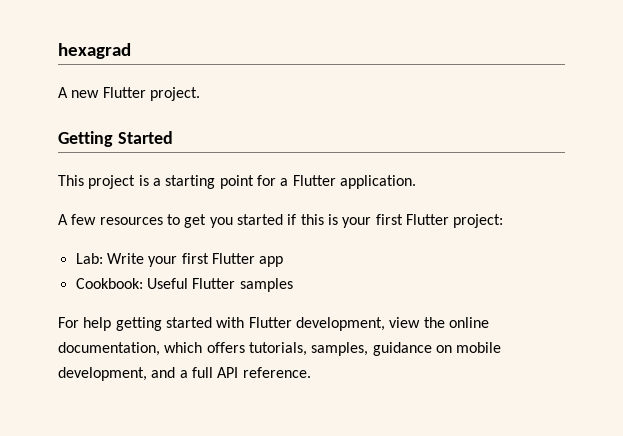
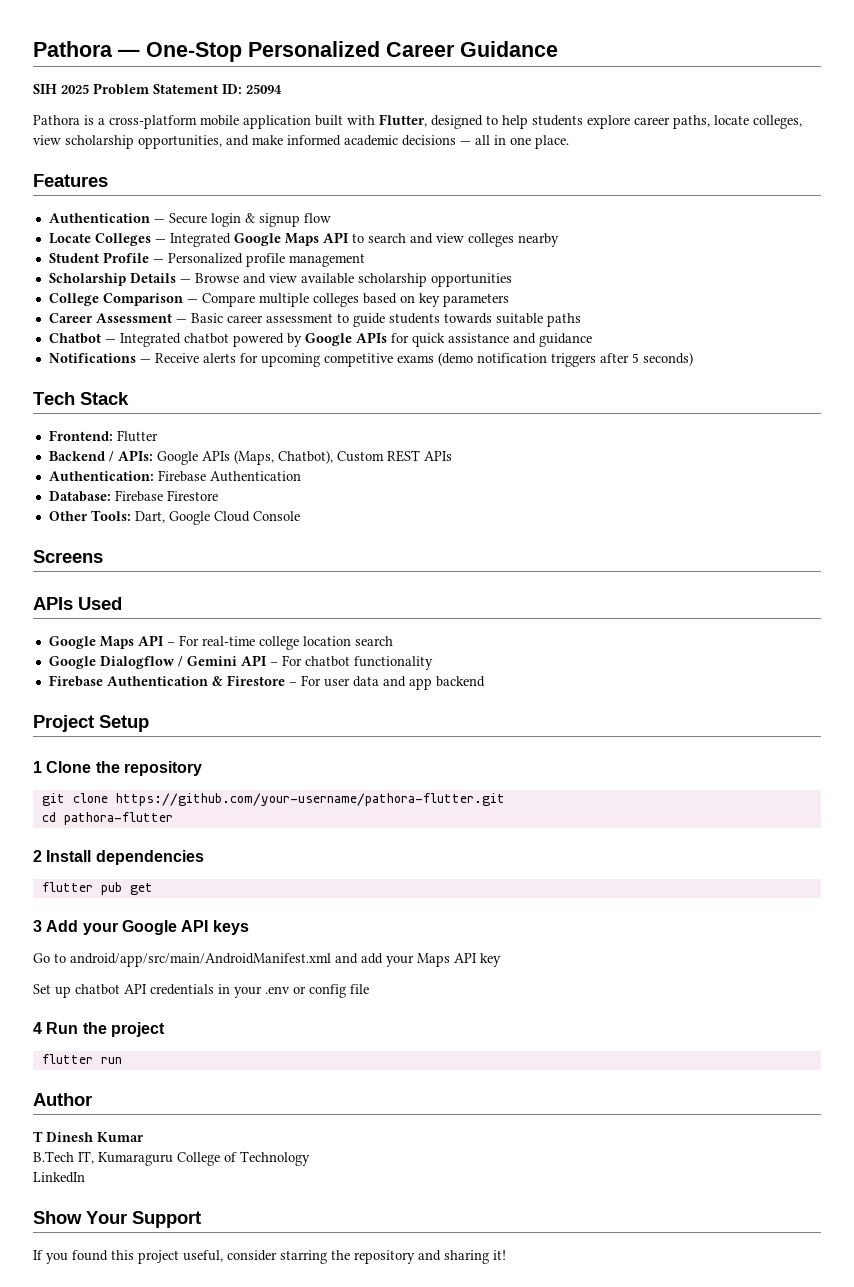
- hexagrad
- A new Flutter project.
- Getting Started
- This project is a starting point for a Flutter application.
- A few resources to get you started if this is your first Flutter project:
- Lab: Write your first Flutter app
- Cookbook: Useful Flutter samples
- For help getting started with Flutter development, view the online documentation, which offers tutorials, samples, guidance on mobile development, and a full API reference.
+ Pathora — One-Stop Personalized Career Guidance
+ SIH 2025 Problem Statement ID: 25094
+ Pathora is a cross-platform mobile application built with Flutter, designed to help students explore career paths, locate colleges, view scholarship opportunities, and make informed academic decisions — all in one place.
+ Features
+ Authentication — Secure login & signup flow
+ Locate Colleges — Integrated Google Maps API to search and view colleges nearby
+ Student Profile — Personalized profile management
+ Scholarship Details — Browse and view available scholarship opportunities
+ College Comparison — Compare multiple colleges based on key parameters
+ Career Assessment — Basic career assessment to guide students towards suitable paths
+ Chatbot — Integrated chatbot powered by Google APIs for quick assistance and guidance
+ Notifications — Receive alerts for upcoming competitive exams (demo notification triggers after 5 seconds)
+ Tech Stack
+ Frontend: Flutter
+ Backend / APIs: Google APIs (Maps, Chatbot), Custom REST APIs
+ Authentication: Firebase Authentication
+ Database: Firebase Firestore
+ Other Tools: Dart, Google Cloud Console
+ Screens
+ APIs Used
+ Google Maps API – For real-time college location search
+ Google Dialogflow / Gemini API – For chatbot functionality
+ Firebase Authentication & Firestore – For user data and app backend
+ Project Setup
+ 1 Clone the repository
+ git clone https://github.com/your-username/pathora-flutter.git
+ cd pathora-flutter
+ 2 Install dependencies
+ flutter pub get
+ 3 Add your Google API keys
+ Go to android/app/src/main/AndroidManifest.xml and add your Maps API key
+ Set up chatbot API credentials in your .env or config file
+ 4 Run the project
+ flutter run
+ Author
+ T Dinesh Kumar
+ B.Tech IT, Kumaraguru College of Technology
+ LinkedIn
+ Show Your Support
+ If you found this project useful, consider starring the repository and sharing it!

